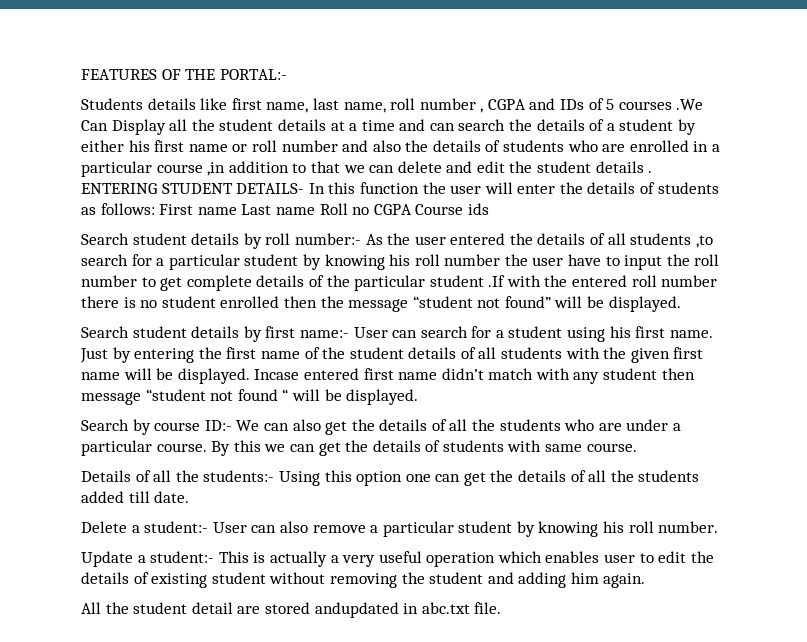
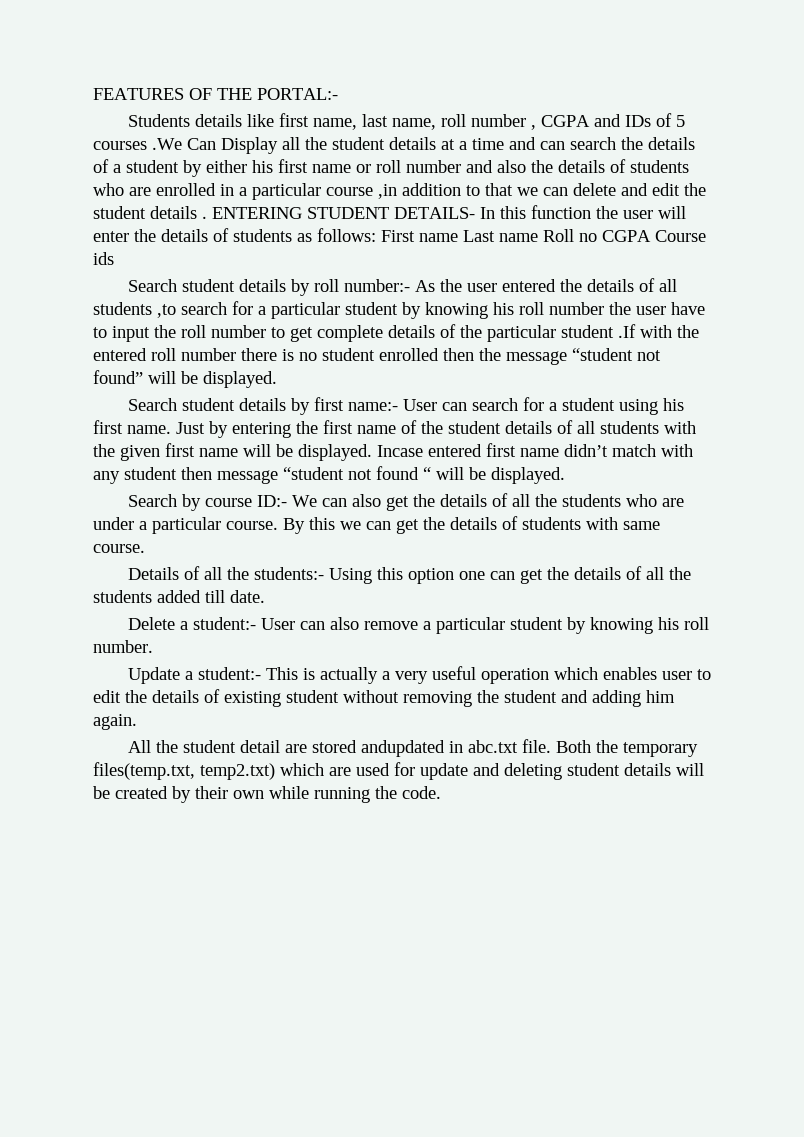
+ Both the temporary files(temp.txt, temp2.txt) which are used for update and deleting student details will be created by their own while running the code.

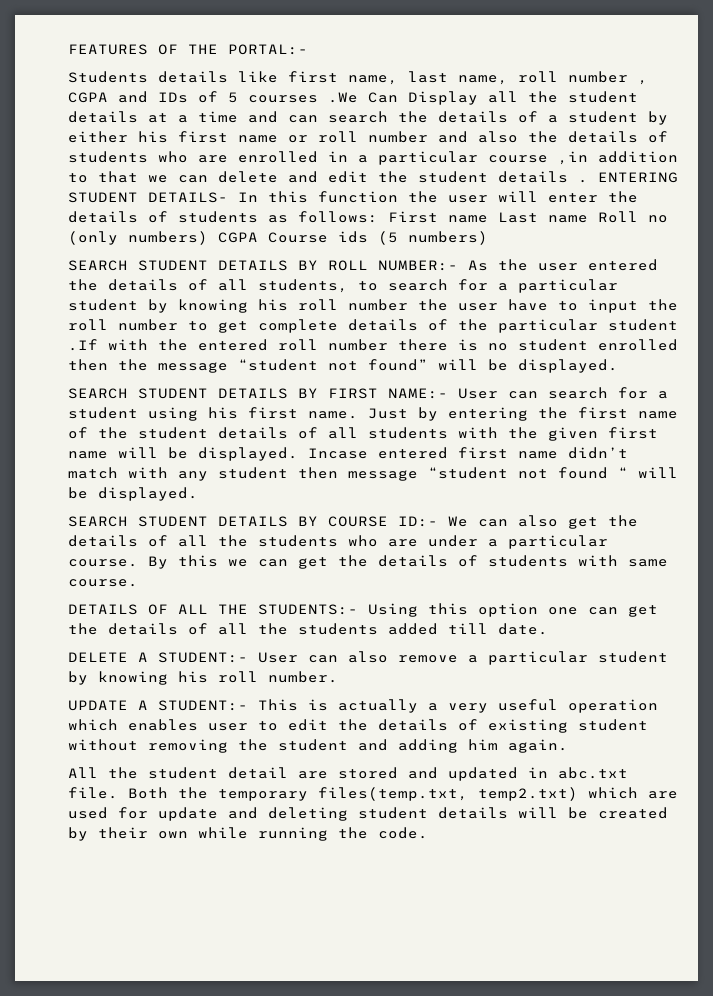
- First name Last name Roll no CGPA Course ids
- Search student details by roll number:- As the user entered the details of all students ,to search for a particular student by knowing his roll number the user have to input the roll number to get complete details of the particular student .If with the entered roll number there is no student enrolled then the message “student not found” will be displayed.
+ First name Last name Roll no (only numbers) CGPA Course ids (5 numbers)
+ SEARCH STUDENT DETAILS BY ROLL NUMBER:- As the user entered the details of all students, to search for a particular student by knowing his roll number the user have to input the roll number to get complete details of the particular student .If with the entered roll number there is no student enrolled then the message “student not found” will be displayed.
- Search student details by first name:- User can search for a student using his first name.
+ SEARCH STUDENT DETAILS BY FIRST NAME:- User can search for a student using his first name.
- Search by course ID:- We can also get the details of all the students who are under a particular course.
+ SEARCH STUDENT DETAILS BY COURSE ID:- We can also get the details of all the students who are under a particular course.
- Details of all the students:- Using this option one can get the details of all the students added till date.
+ DETAILS OF ALL THE STUDENTS:- Using this option one can get the details of all the students added till date.
- Delete a student:- User can also remove a particular student by knowing his roll number.
+ DELETE A STUDENT:- User can also remove a particular student by knowing his roll number.
- Update a student:- This is actually a very useful operation which enables user to edit the details of existing student without removing the student and adding him again.
+ UPDATE A STUDENT:- This is actually a very useful operation which enables user to edit the details of existing student without removing the student and adding him again.
- All the student detail are stored andupdated in abc.txt file.
+ All the student detail are stored and updated in abc.txt file.

